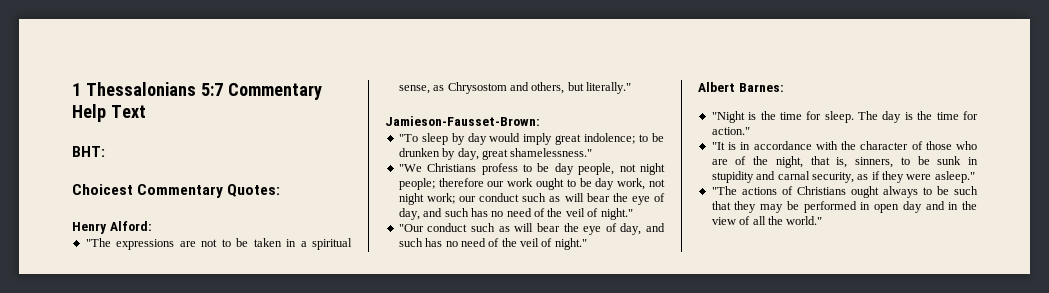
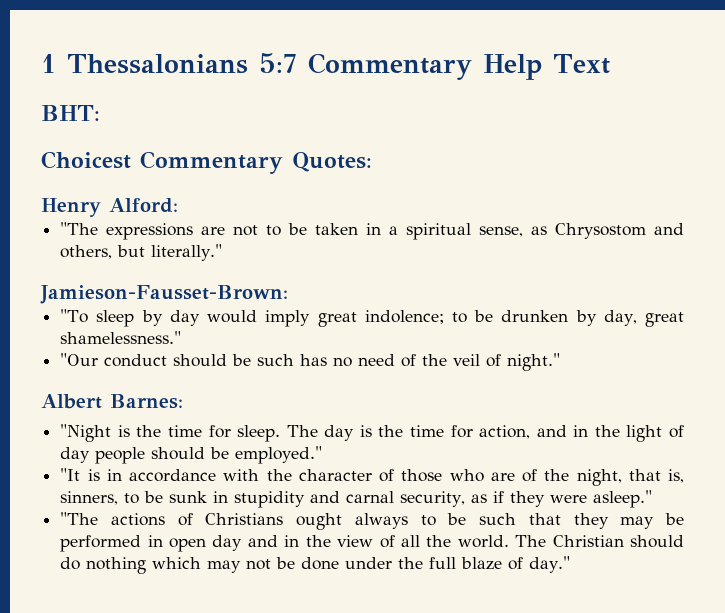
- "We Christians profess to be day people, not night people; therefore our work ought to be day work, not night work; our conduct such as will bear the eye of day, and such has no need of the veil of night."
- "Our conduct such as will bear the eye of day, and such has no need of the veil of night."
+ "Our conduct should be such has no need of the veil of night."
- The day is the time for action."
+ The day is the time for action, and in the light of day people should be employed."
- "The actions of Christians ought always to be such that they may be performed in open day and in the view of all the world."
+ "The actions of Christians ought always to be such that they may be performed in open day and in the view of all the world. The Christian should do nothing which may not be done under the full blaze of day."

